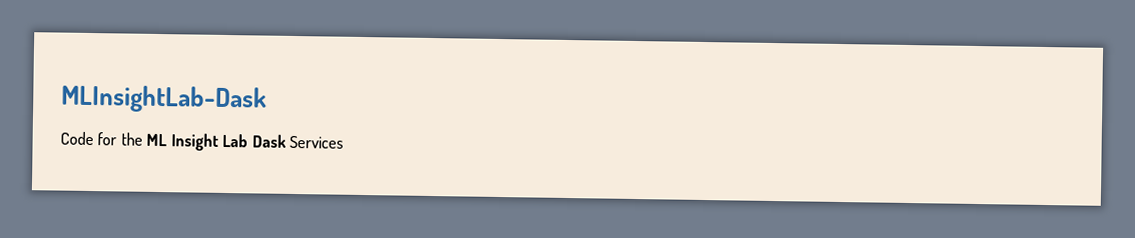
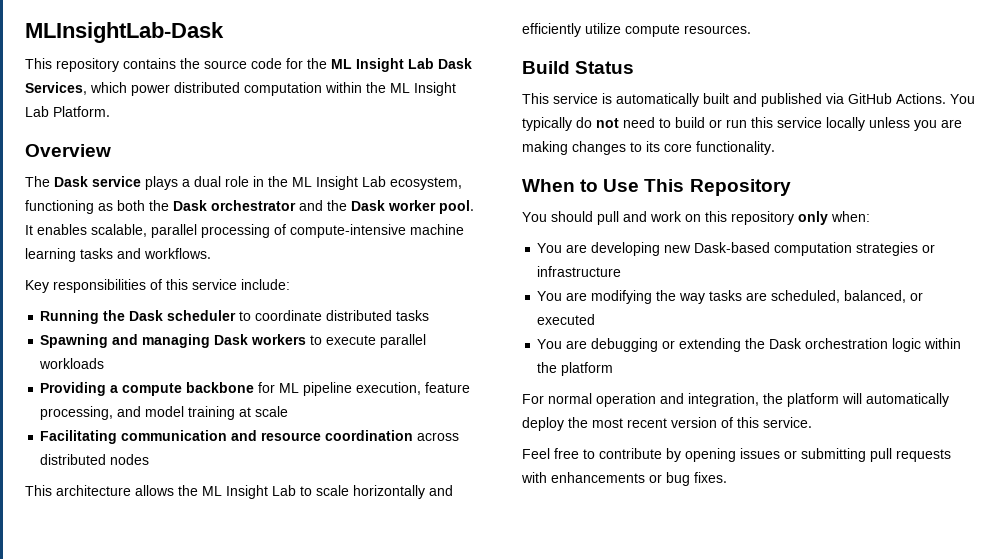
- Code for the ML Insight Lab Dask Services
+ This repository contains the source code for the ML Insight Lab Dask Services, which power distributed computation within the ML Insight Lab Platform.
+ Overview
+ The Dask service plays a dual role in the ML Insight Lab ecosystem, functioning as both the Dask orchestrator and the Dask worker pool. It enables scalable, parallel processing of compute-intensive machine learning tasks and workflows.
+ Key responsibilities of this service include:
+ Running the Dask scheduler to coordinate distributed tasks
+ Spawning and managing Dask workers to execute parallel workloads
+ Providing a compute backbone for ML pipeline execution, feature processing, and model training at scale
+ Facilitating communication and resource coordination across distributed nodes
+ This architecture allows the ML Insight Lab to scale horizontally and efficiently utilize compute resources.
+ Build Status
+ This service is automatically built and published via GitHub Actions. You typically do not need to build or run this service locally unless you are making changes to its core functionality.
+ When to Use This Repository
+ You should pull and work on this repository only when:
+ You are developing new Dask-based computation strategies or infrastructure
+ You are modifying the way tasks are scheduled, balanced, or executed
+ You are debugging or extending the Dask orchestration logic within the platform
+ For normal operation and integration, the platform will automatically deploy the most recent version of this service.
+ Feel free to contribute by opening issues or submitting pull requests with enhancements or bug fixes.

